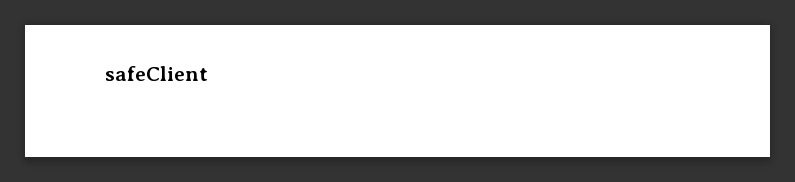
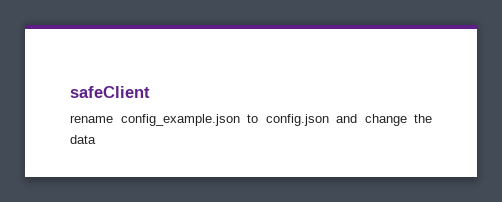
+ rename config_example.json to config.json and change the data

